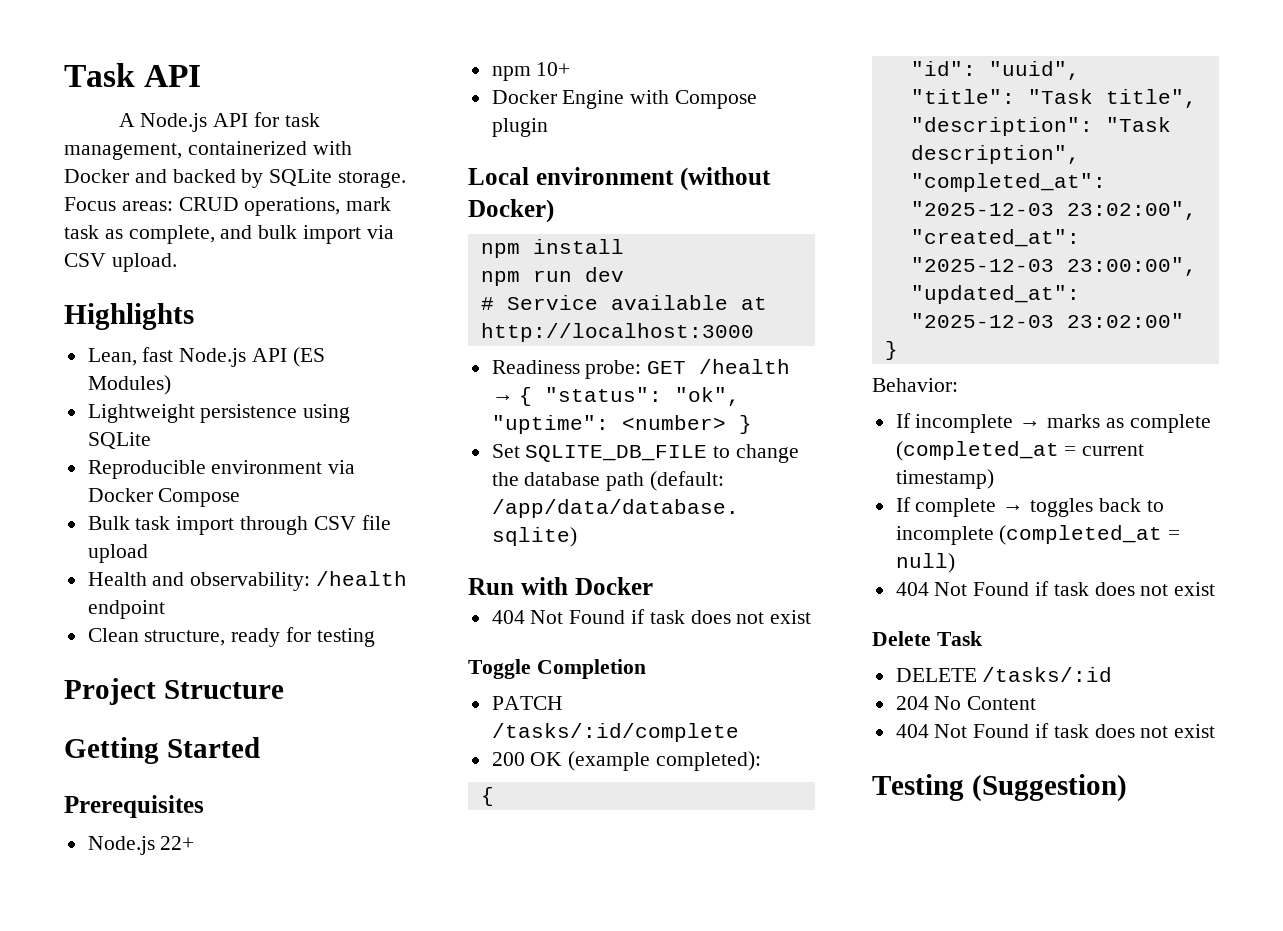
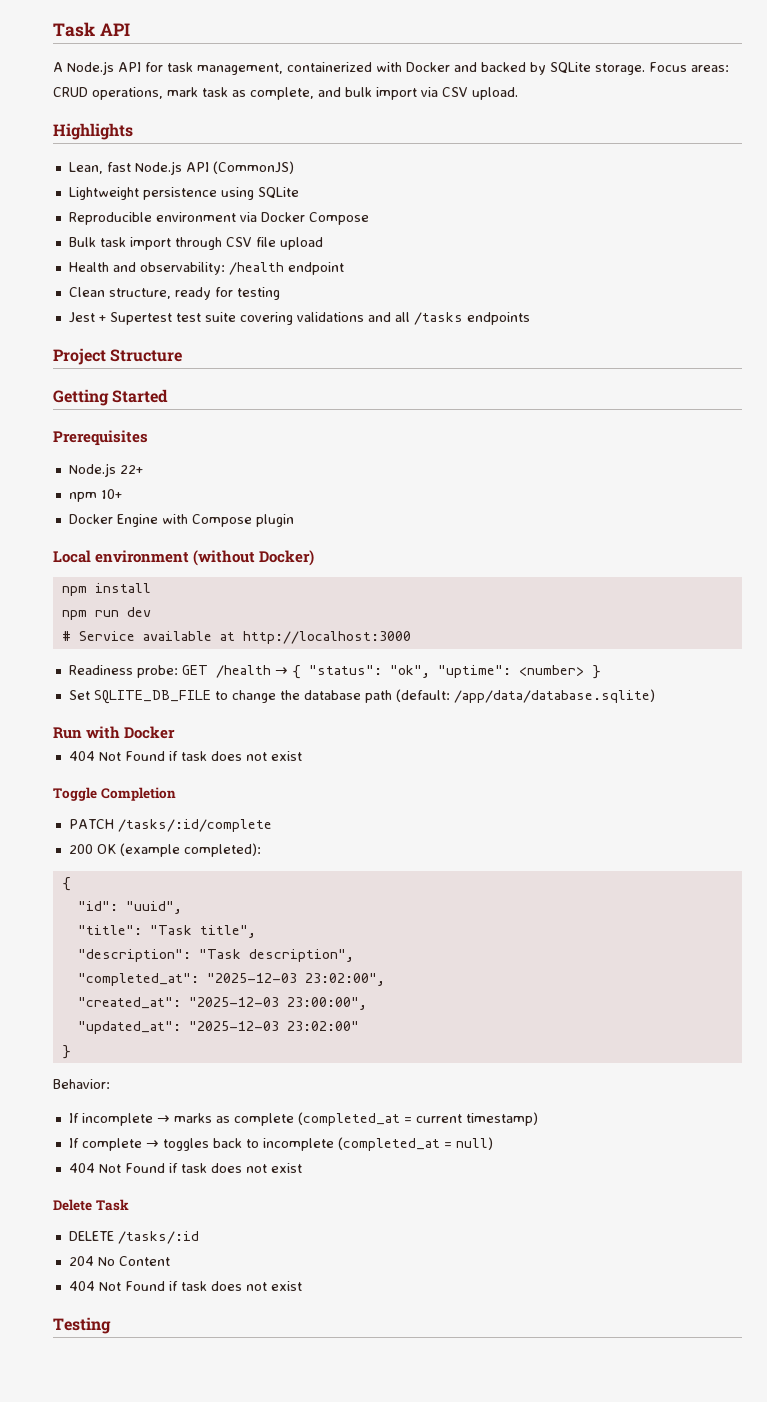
- Lean, fast Node.js API (ES Modules)
+ Lean, fast Node.js API (CommonJS)
+ Jest + Supertest test suite covering validations and all /tasks endpoints
- Testing (Suggestion)
+ Testing

